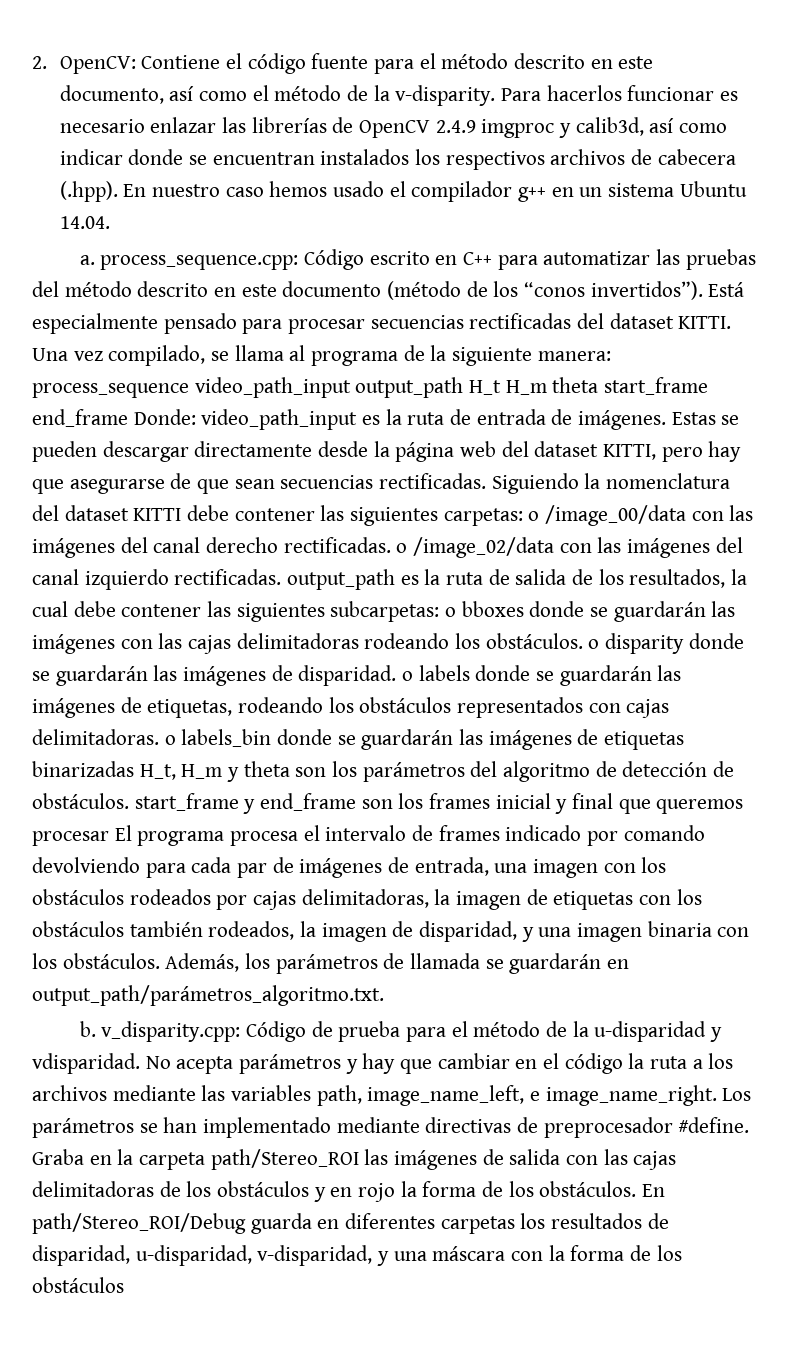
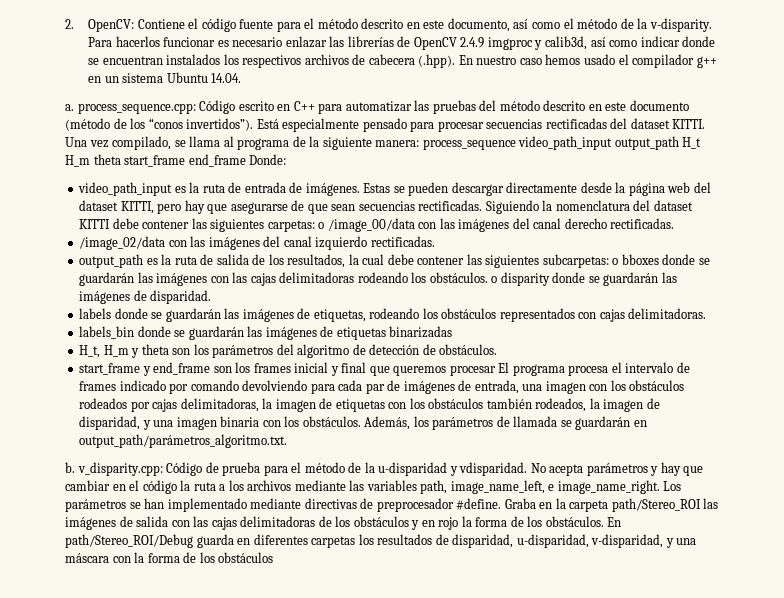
- Una vez compilado, se llama al programa de la siguiente manera: process_sequence video_path_input output_path H_t H_m theta start_frame end_frame Donde: video_path_input es la ruta de entrada de imágenes.
+ Una vez compilado, se llama al programa de la siguiente manera: process_sequence video_path_input output_path H_t H_m theta start_frame end_frame Donde:
+ video_path_input es la ruta de entrada de imágenes.
- o /image_00/data con las imágenes del canal derecho rectificadas. o /image_02/data con las imágenes del canal izquierdo rectificadas. output_path es la ruta de salida de los resultados, la cual debe contener las siguientes subcarpetas:
+ o /image_00/data con las imágenes del canal derecho rectificadas.
+ /image_02/data con las imágenes del canal izquierdo rectificadas.
+ output_path es la ruta de salida de los resultados, la cual debe contener las siguientes subcarpetas:
- o bboxes donde se guardarán las imágenes con las cajas delimitadoras rodeando los obstáculos. o disparity donde se guardarán las imágenes de disparidad. o labels donde se guardarán las imágenes de etiquetas, rodeando los obstáculos representados con cajas delimitadoras. o labels_bin donde se guardarán las imágenes de etiquetas binarizadas H_t, H_m y theta son los parámetros del algoritmo de detección de obstáculos. start_frame y end_frame son los frames inicial y final que queremos procesar El programa procesa el intervalo de frames indicado por comando devolviendo para cada par de imágenes de entrada, una imagen con los obstáculos rodeados por cajas delimitadoras, la imagen de etiquetas con los obstáculos también rodeados, la imagen de disparidad, y una imagen binaria con los obstáculos.
+ o bboxes donde se guardarán las imágenes con las cajas delimitadoras rodeando los obstáculos. o disparity donde se guardarán las imágenes de disparidad.
+ labels donde se guardarán las imágenes de etiquetas, rodeando los obstáculos representados con cajas delimitadoras.
+ labels_bin donde se guardarán las imágenes de etiquetas binarizadas
+ H_t, H_m y theta son los parámetros del algoritmo de detección de obstáculos.
+ start_frame y end_frame son los frames inicial y final que queremos procesar El programa procesa el intervalo de frames indicado por comando devolviendo para cada par de imágenes de entrada, una imagen con los obstáculos rodeados por cajas delimitadoras, la imagen de etiquetas con los obstáculos también rodeados, la imagen de disparidad, y una imagen binaria con los obstáculos.

